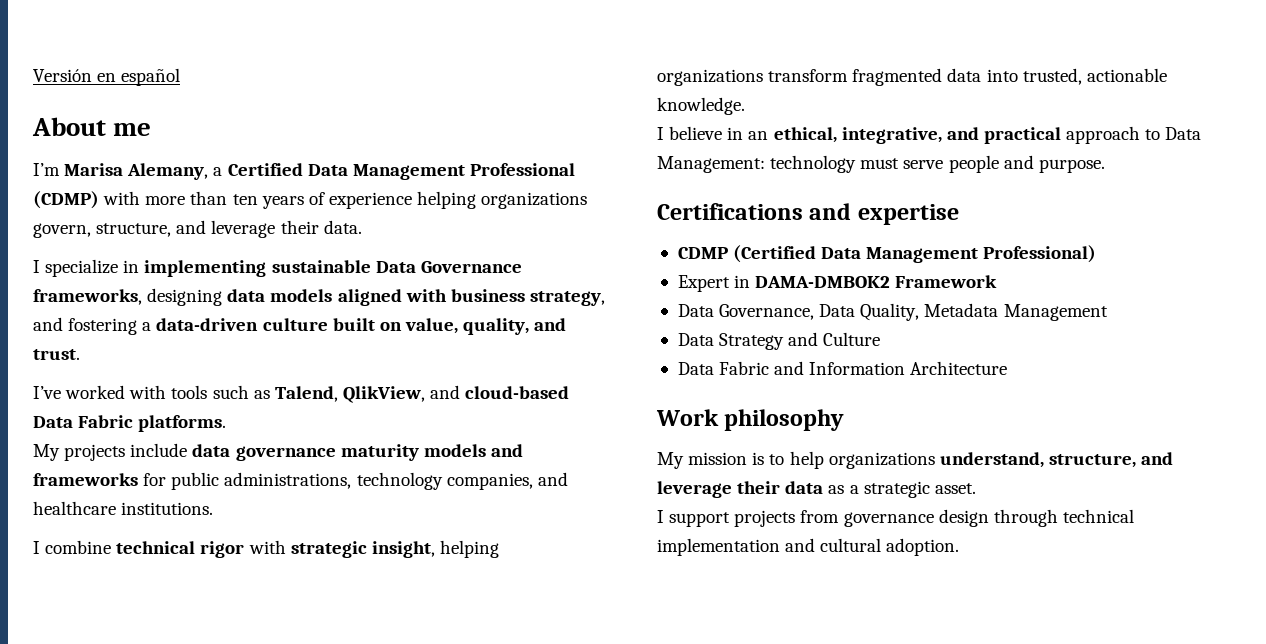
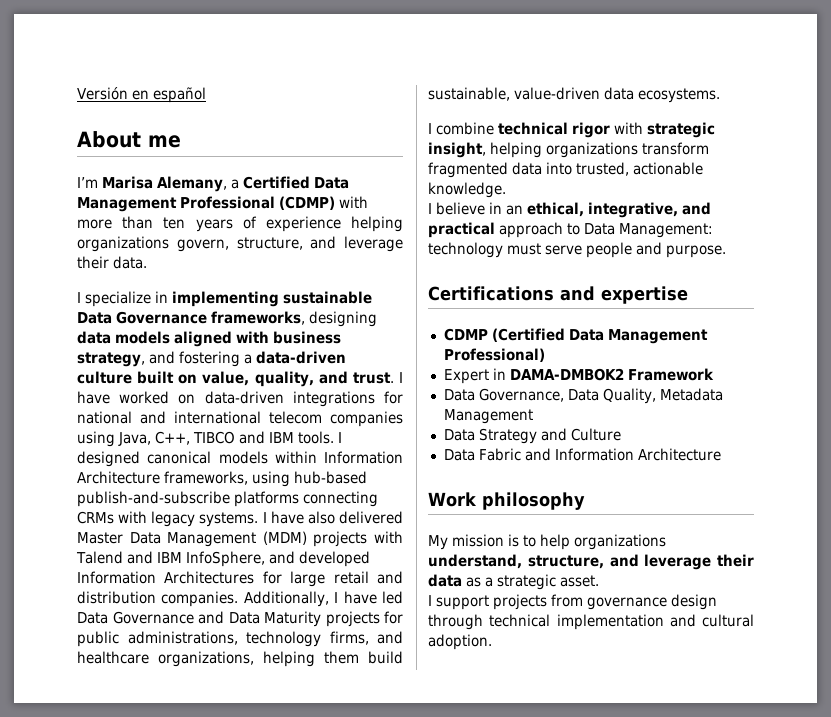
- I specialize in implementing sustainable Data Governance frameworks, designing data models aligned with business strategy, and fostering a data-driven culture built on value, quality, and trust.
- I’ve worked with tools such as Talend, QlikView, and cloud-based Data Fabric platforms.
- My projects include data governance maturity models and frameworks for public administrations, technology companies, and healthcare institutions.
+ I specialize in implementing sustainable Data Governance frameworks, designing data models aligned with business strategy, and fostering a data-driven culture built on value, quality, and trust. I have worked on data-driven integrations for national and international telecom companies using Java, C++, TIBCO and IBM tools. I designed canonical models within Information Architecture frameworks, using hub-based publish-and-subscribe platforms connecting CRMs with legacy systems. I have also delivered Master Data Management (MDM) projects with Talend and IBM InfoSphere, and developed Information Architectures for large retail and distribution companies. Additionally, I have led Data Governance and Data Maturity projects for public administrations, technology firms, and healthcare organizations, helping them build sustainable, value-driven data ecosystems.

